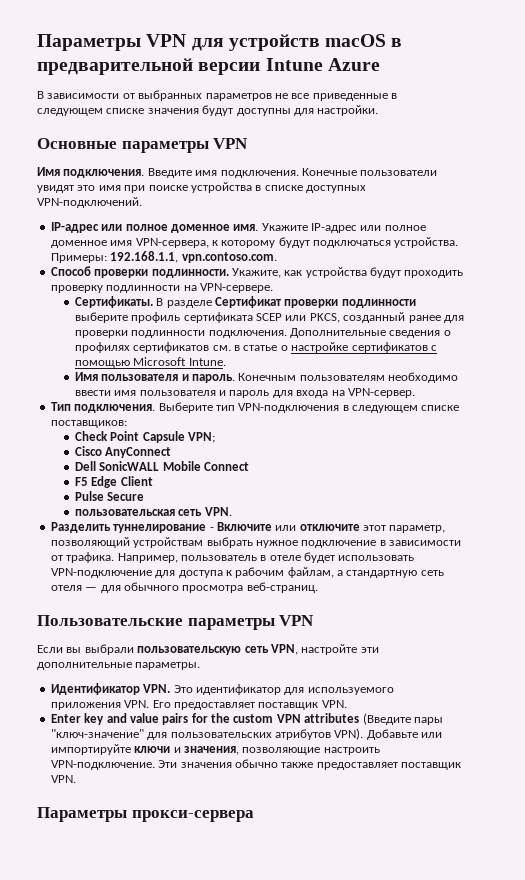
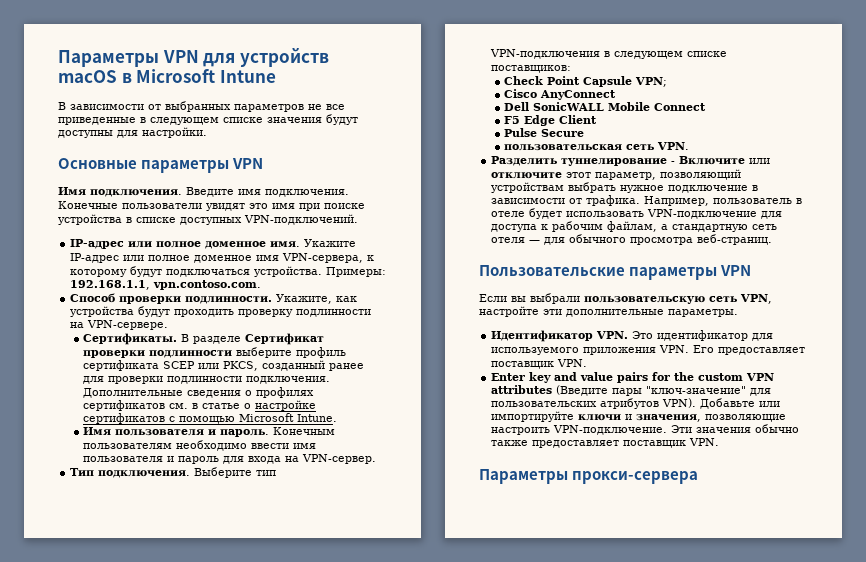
- Параметры VPN для устройств macOS в предварительной версии Intune Azure
+ Параметры VPN для устройств macOS в Microsoft Intune

